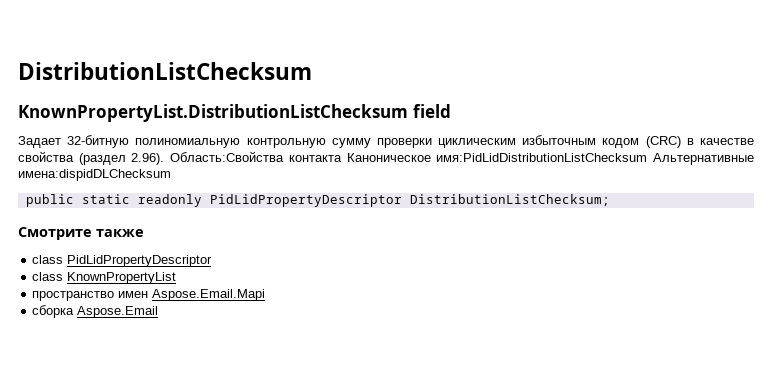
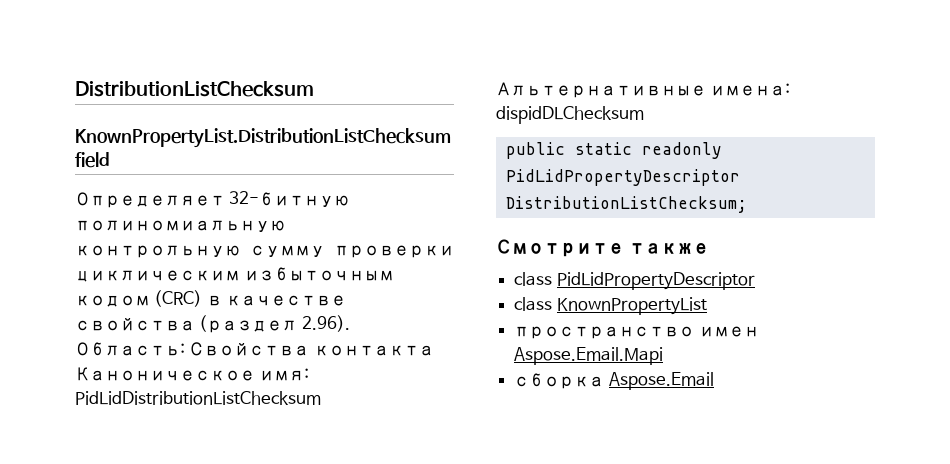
- Задает 32-битную полиномиальную контрольную сумму проверки циклическим избыточным кодом (CRC) в качестве свойства (раздел 2.96). Область:Свойства контакта Каноническое имя:PidLidDistributionListChecksum Альтернативные имена:dispidDLChecksum
+ Определяет 32-битную полиномиальную контрольную сумму проверки циклическим избыточным кодом (CRC) в качестве свойства (раздел 2.96). Область: Свойства контакта Каноническое имя: PidLidDistributionListChecksum Альтернативные имена: dispidDLChecksum

